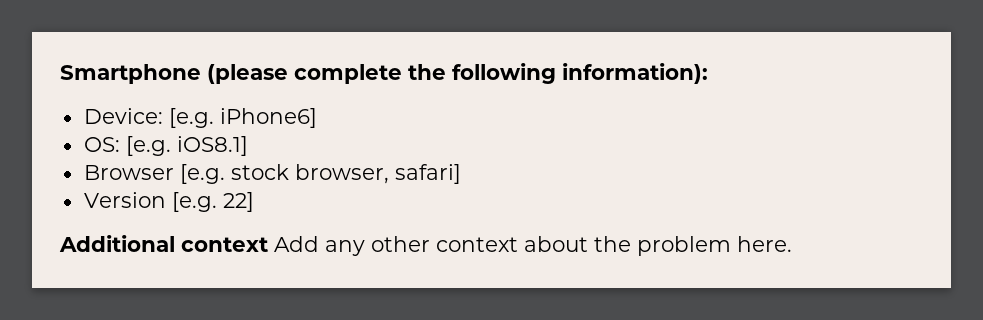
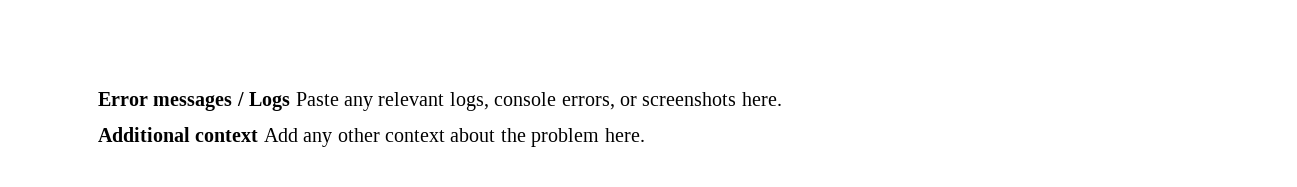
- Smartphone (please complete the following information):
- Device: [e.g. iPhone6]
- OS: [e.g. iOS8.1]
- Browser [e.g. stock browser, safari]
- Version [e.g. 22]
+ Error messages / Logs Paste any relevant logs, console errors, or screenshots here.

